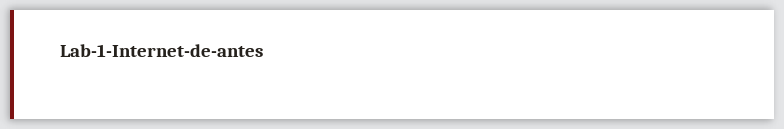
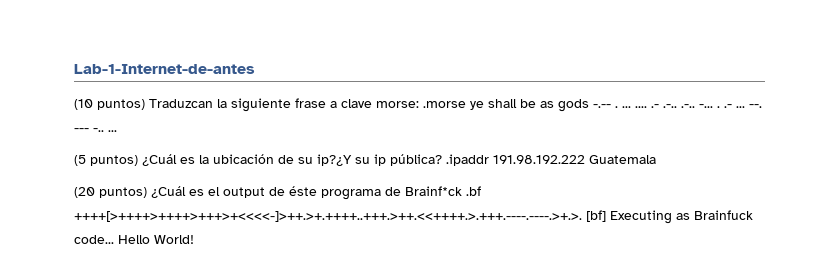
+ (10 puntos) Traduzcan la siguiente frase a clave morse: .morse ye shall be as gods -.-- . ... .... .- .-.. .-.. -... . .- ... --. --- -.. ...
+ (5 puntos) ¿Cuál es la ubicación de su ip?¿Y su ip pública? .ipaddr 191.98.192.222 Guatemala
+ (20 puntos) ¿Cuál es el output de éste programa de Brainf*ck .bf ++++[>++++>++++>+++>+<<<<-]>++.>+.++++..+++.>++.<<++++.>.+++.----.----.>+.>. [bf] Executing as Brainfuck code... Hello World!

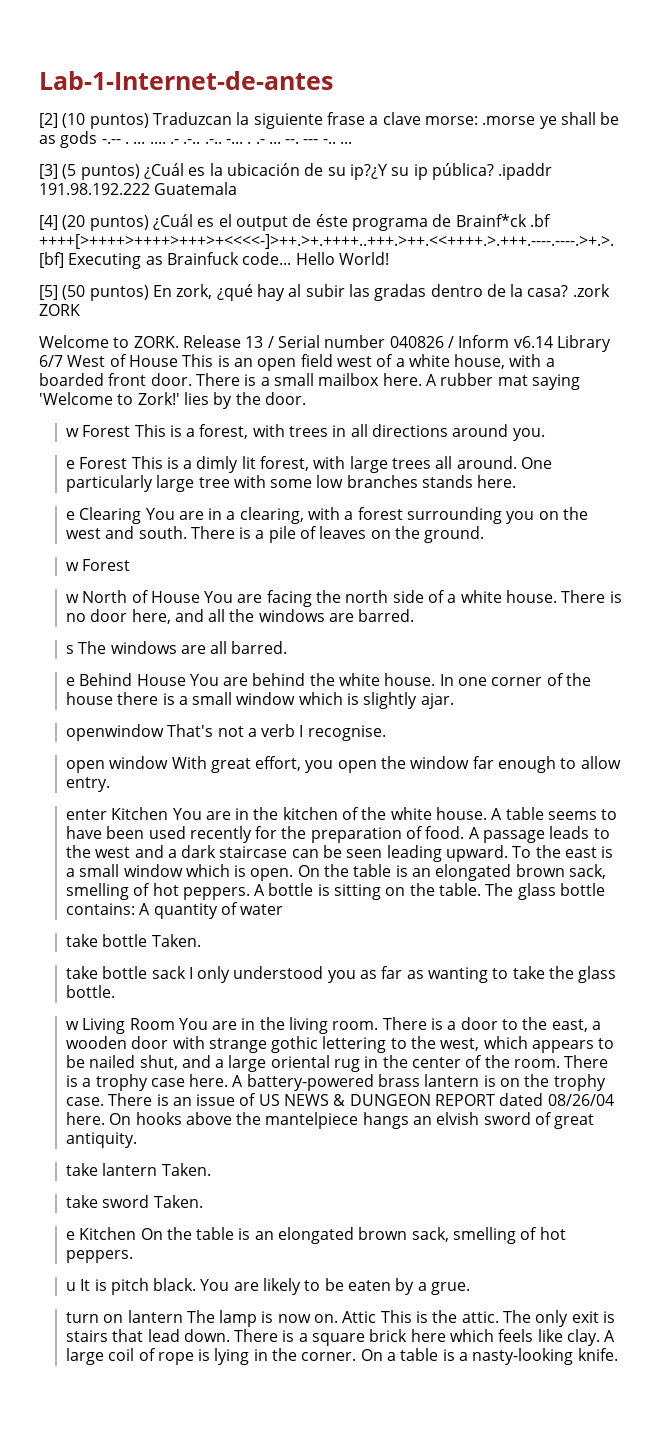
- (10 puntos) Traduzcan la siguiente frase a clave morse: .morse ye shall be as gods -.-- . ... .... .- .-.. .-..
+ [2] (10 puntos) Traduzcan la siguiente frase a clave morse: .morse ye shall be as gods -.-- . ... .... .- .-.. .-..
- (5 puntos) ¿Cuál es la ubicación de su ip?¿Y su ip pública? .ipaddr 191.98.192.222 Guatemala
+ [3] (5 puntos) ¿Cuál es la ubicación de su ip?¿Y su ip pública? .ipaddr 191.98.192.222 Guatemala
- (20 puntos) ¿Cuál es el output de éste programa de Brainf*ck .bf ++++[>++++>++++>+++>+<<<<-]>++.>+.++++..+++.>++.<<++++.>.+++.----.----.>+.>. [bf] Executing as Brainfuck code...
+ [4] (20 puntos) ¿Cuál es el output de éste programa de Brainf*ck .bf ++++[>++++>++++>+++>+<<<<-]>++.>+.++++..+++.>++.<<++++.>.+++.----.----.>+.>. [bf] Executing as Brainfuck code...
+ [5] (50 puntos) En zork, ¿qué hay al subir las gradas dentro de la casa? .zork ZORK
+ Welcome to ZORK. Release 13 / Serial number 040826 / Inform v6.14 Library 6/7 West of House This is an open field west of a white house, with a boarded front door. There is a small mailbox here. A rubber mat saying 'Welcome to Zork!' lies by the door.
+ w Forest This is a forest, with trees in all directions around you.
+ e Forest This is a dimly lit forest, with large trees all around. One particularly large tree with some low branches stands here.
+ e Clearing You are in a clearing, with a forest surrounding you on the west and south. There is a pile of leaves on the ground.
+ w Forest
+ w North of House You are facing the north side of a white house. There is no door here, and all the windows are barred.
+ s The windows are all barred.
+ e Behind House You are behind the white house. In one corner of the house there is a small window which is slightly ajar.
+ openwindow That's not a verb I recognise.
+ open window With great effort, you open the window far enough to allow entry.
+ enter Kitchen You are in the kitchen of the white house. A table seems to have been used recently for the preparation of food. A passage leads to the west and a dark staircase can be seen leading upward. To the east is a small window which is open. On the table is an elongated brown sack, smelling of hot peppers. A bottle is sitting on the table. The glass bottle contains: A quantity of water
+ take bottle Taken.
+ take bottle sack I only understood you as far as wanting to take the glass bottle.
+ w Living Room You are in the living room. There is a door to the east, a wooden door with strange gothic lettering to the west, which appears to be nailed shut, and a large oriental rug in the center of the room. There is a trophy case here. A battery-powered brass lantern is on the trophy case. There is an issue of US NEWS & DUNGEON REPORT dated 08/26/04 here. On hooks above the mantelpiece hangs an elvish sword of great antiquity.
+ take lantern Taken.
+ take sword Taken.
+ e Kitchen On the table is an elongated brown sack, smelling of hot peppers.
+ u It is pitch black. You are likely to be eaten by a grue.
+ turn on lantern The lamp is now on. Attic This is the attic. The only exit is stairs that lead down. There is a square brick here which feels like clay. A large coil of rope is lying in the corner. On a table is a nasty-looking knife.

